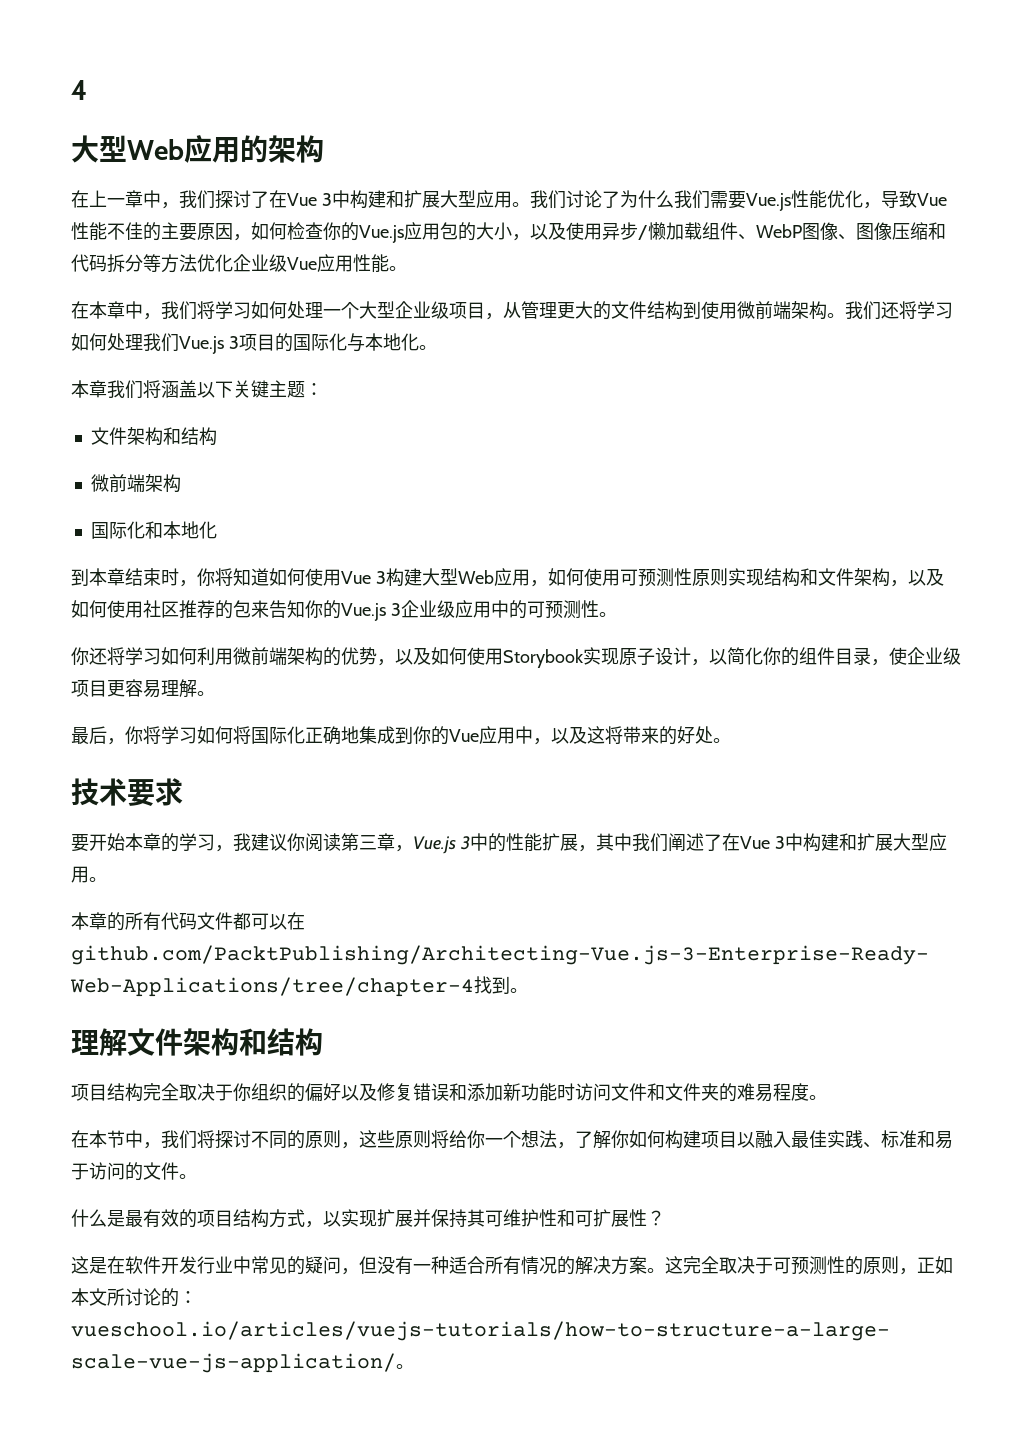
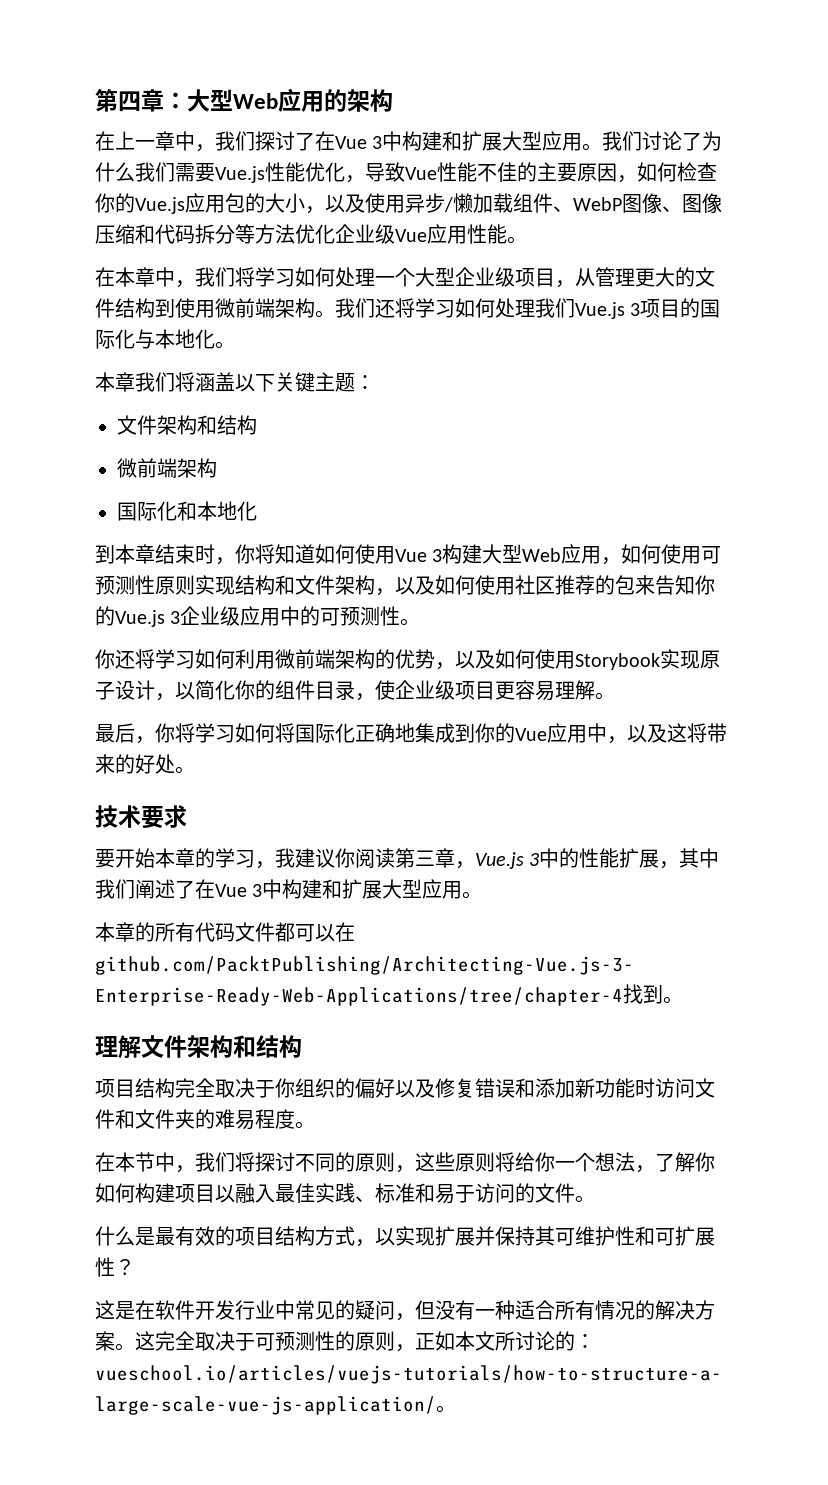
- 4
- 大型Web应用的架构
+ 第四章：大型Web应用的架构

